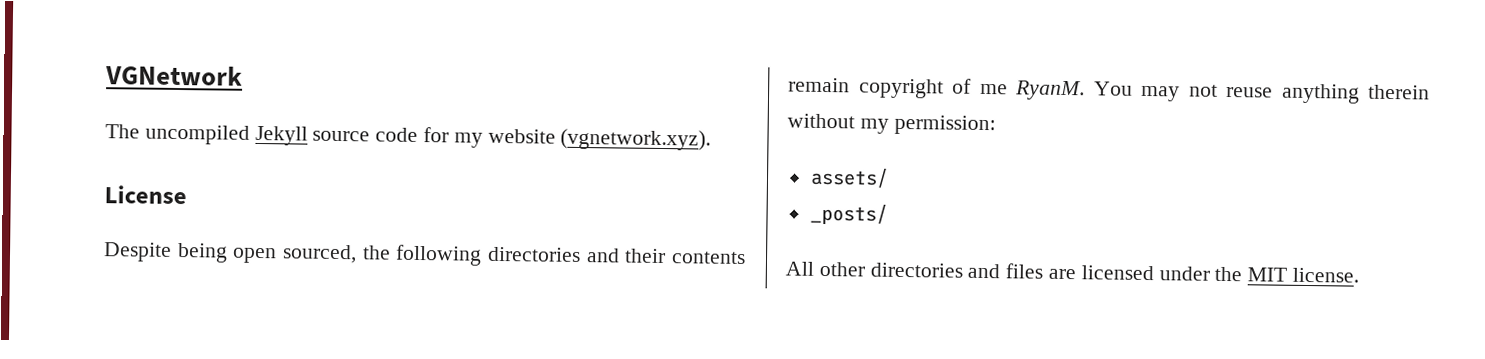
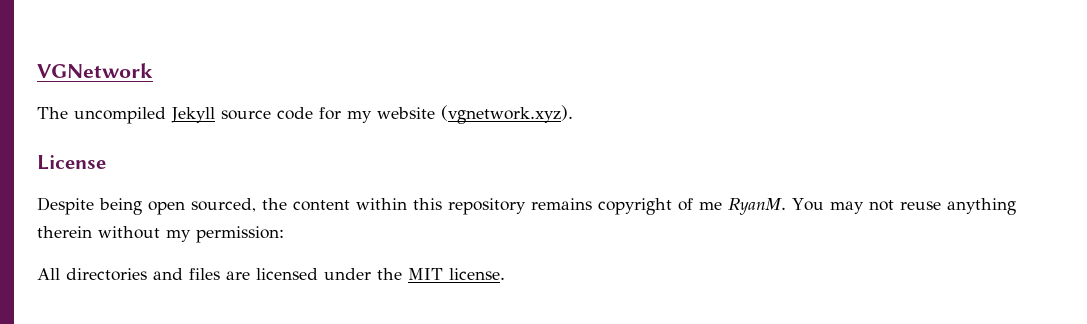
- Despite being open sourced, the following directories and their contents remain copyright of me RyanM.
+ Despite being open sourced, the content within this repository remains copyright of me RyanM.
- assets/
- _posts/
- All other directories and files are licensed under the MIT license.
+ All directories and files are licensed under the MIT license.

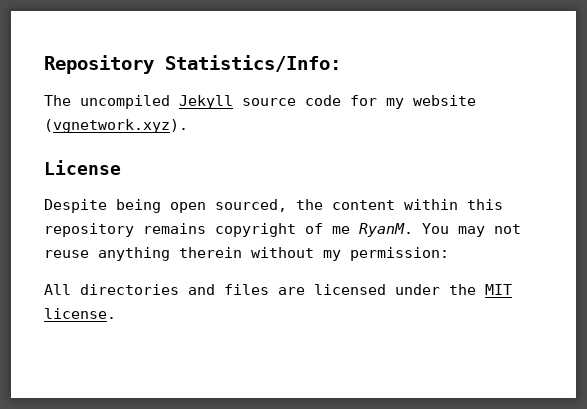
- VGNetwork
+ Repository Statistics/Info:

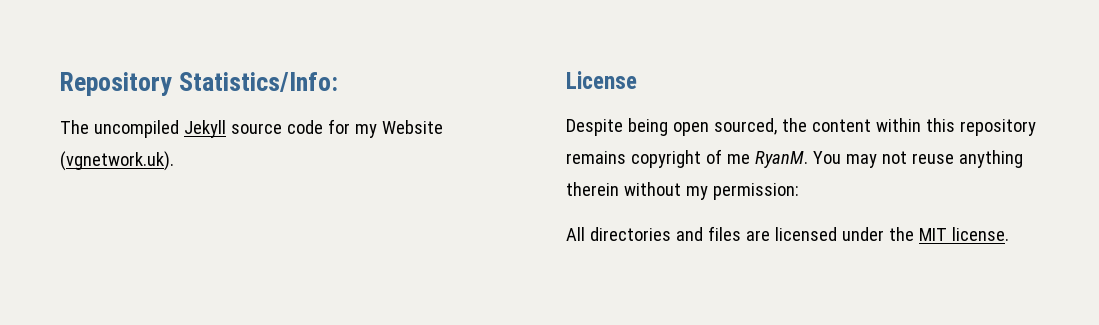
- The uncompiled Jekyll source code for my website (vgnetwork.xyz).
+ The uncompiled Jekyll source code for my Website (vgnetwork.uk).

